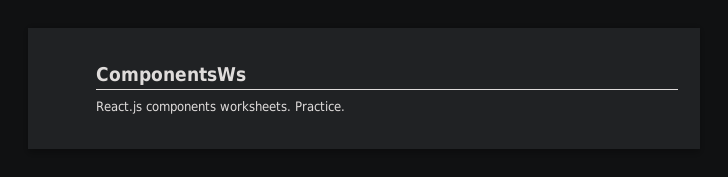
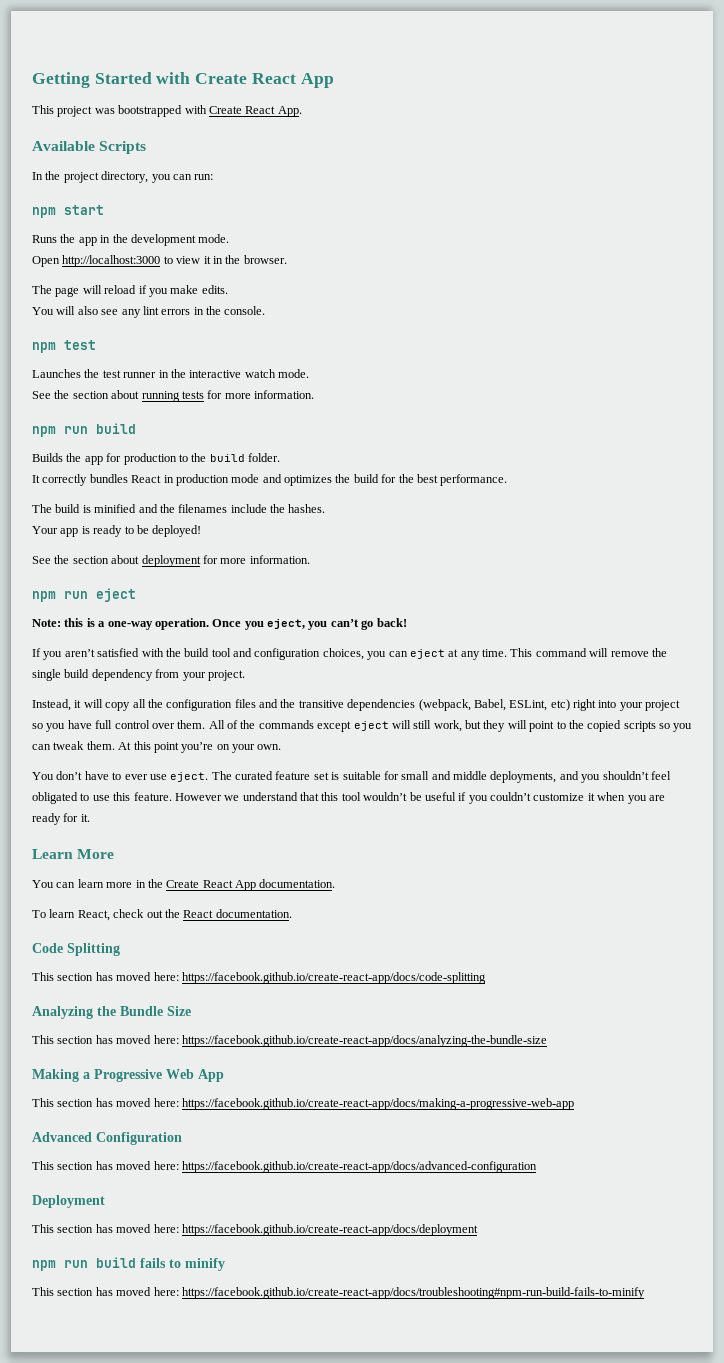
- ComponentsWs
- React.js components worksheets. Practice.
+ Getting Started with Create React App
+ This project was bootstrapped with Create React App.
+ Available Scripts
+ In the project directory, you can run:
+ npm start
+ Runs the app in the development mode.
+ Open http://localhost:3000 to view it in the browser.
+ The page will reload if you make edits.
+ You will also see any lint errors in the console.
+ npm test
+ Launches the test runner in the interactive watch mode.
+ See the section about running tests for more information.
+ npm run build
+ Builds the app for production to the build folder.
+ It correctly bundles React in production mode and optimizes the build for the best performance.
+ The build is minified and the filenames include the hashes.
+ Your app is ready to be deployed!
+ See the section about deployment for more information.
+ npm run eject
+ Note: this is a one-way operation. Once you eject, you can’t go back!
+ If you aren’t satisfied with the build tool and configuration choices, you can eject at any time. This command will remove the single build dependency from your project.
+ Instead, it will copy all the configuration files and the transitive dependencies (webpack, Babel, ESLint, etc) right into your project so you have full control over them. All of the commands except eject will still work, but they will point to the copied scripts so you can tweak them. At this point you’re on your own.
+ You don’t have to ever use eject. The curated feature set is suitable for small and middle deployments, and you shouldn’t feel obligated to use this feature. However we understand that this tool wouldn’t be useful if you couldn’t customize it when you are ready for it.
+ Learn More
+ You can learn more in the Create React App documentation.
+ To learn React, check out the React documentation.
+ Code Splitting
+ This section has moved here: https://facebook.github.io/create-react-app/docs/code-splitting
+ Analyzing the Bundle Size
+ This section has moved here: https://facebook.github.io/create-react-app/docs/analyzing-the-bundle-size
+ Making a Progressive Web App
+ This section has moved here: https://facebook.github.io/create-react-app/docs/making-a-progressive-web-app
+ Advanced Configuration
+ This section has moved here: https://facebook.github.io/create-react-app/docs/advanced-configuration
+ Deployment
+ This section has moved here: https://facebook.github.io/create-react-app/docs/deployment
+ npm run build fails to minify
+ This section has moved here: https://facebook.github.io/create-react-app/docs/troubleshooting#npm-run-build-fails-to-minify

